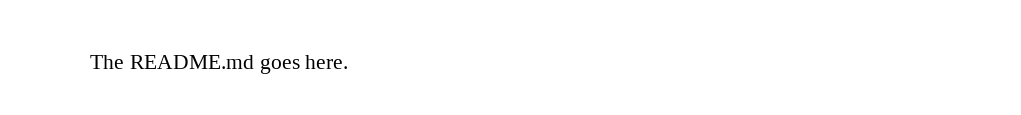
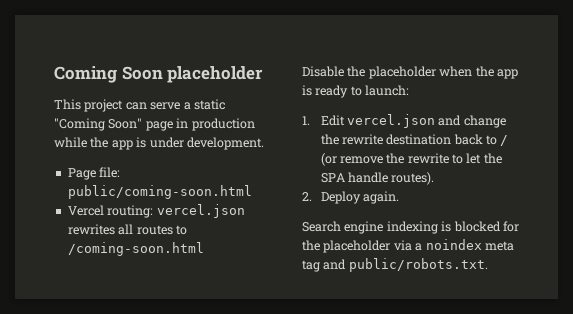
- The README.md goes here.
+ Coming Soon placeholder
+ This project can serve a static "Coming Soon" page in production while the app is under development.
+ Page file: public/coming-soon.html
+ Vercel routing: vercel.json rewrites all routes to /coming-soon.html
+ Disable the placeholder when the app is ready to launch:
+ 1. Edit vercel.json and change the rewrite destination back to / (or remove the rewrite to let the SPA handle routes).
+ 2. Deploy again.
+ Search engine indexing is blocked for the placeholder via a noindex meta tag and public/robots.txt.

